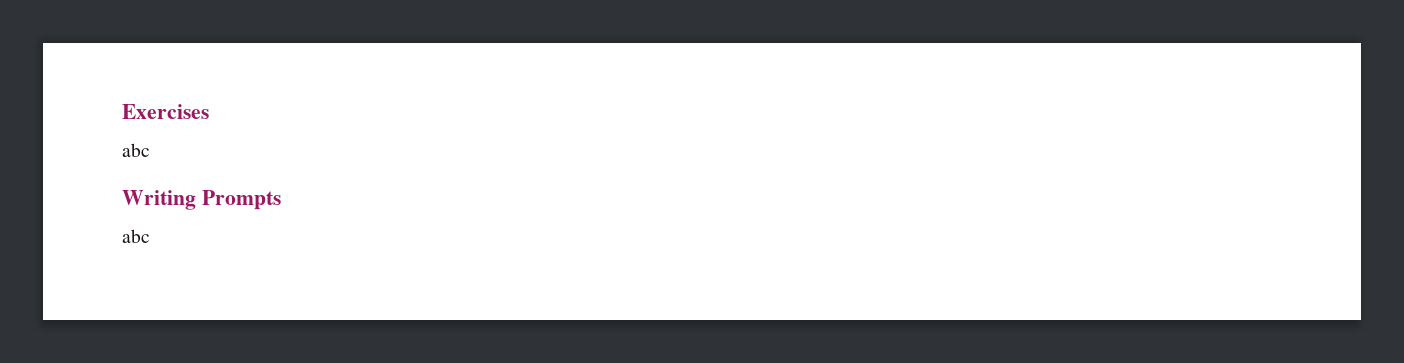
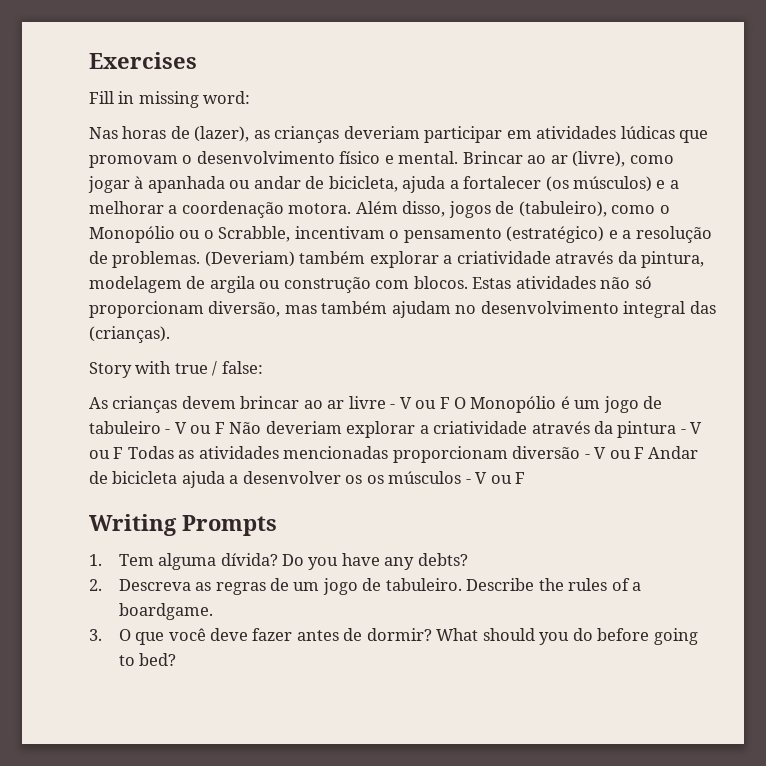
  Exercises
- abc
+ Fill in missing word:
+ Nas horas de (lazer), as crianças deveriam participar em atividades lúdicas que promovam o desenvolvimento físico e mental. Brincar ao ar (livre), como jogar à apanhada ou andar de bicicleta, ajuda a fortalecer (os músculos) e a melhorar a coordenação motora. Além disso, jogos de (tabuleiro), como o Monopólio ou o Scrabble, incentivam o pensamento (estratégico) e a resolução de problemas. (Deveriam) também explorar a criatividade através da pintura, modelagem de argila ou construção com blocos. Estas atividades não só proporcionam diversão, mas também ajudam no desenvolvimento integral das (crianças).
+ Story with true / false:
+ As crianças devem brincar ao ar livre - V ou F O Monopólio é um jogo de tabuleiro - V ou F Não deveriam explorar a criatividade através da pintura - V ou F Todas as atividades mencionadas proporcionam diversão - V ou F Andar de bicicleta ajuda a desenvolver os os músculos - V ou F
  Writing Prompts
- abc
+ 1. Tem alguma dívida? Do you have any debts?
+ 2. Descreva as regras de um jogo de tabuleiro. Describe the rules of a boardgame.
+ 3. O que você deve fazer antes de dormir? What should you do before going to bed?

